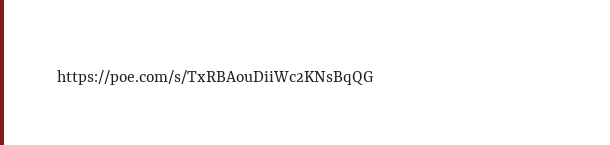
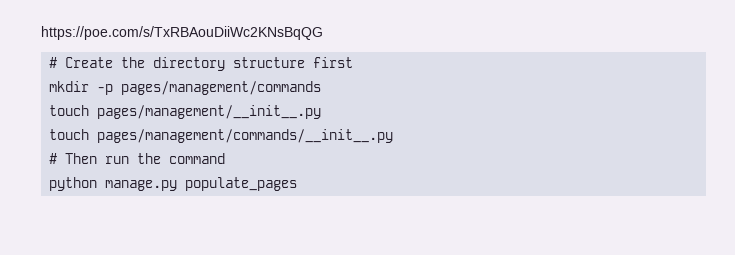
+ # Create the directory structure first
+ mkdir -p pages/management/commands
+ touch pages/management/__init__.py
+ touch pages/management/commands/__init__.py
+ # Then run the command
+ python manage.py populate_pages

